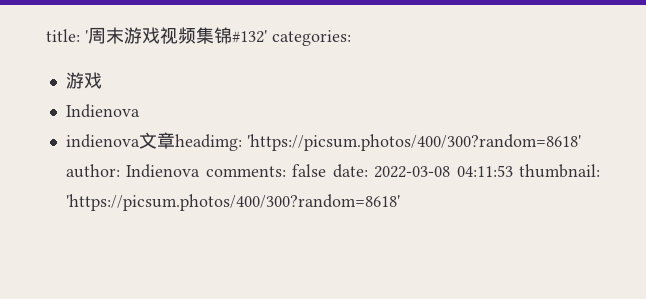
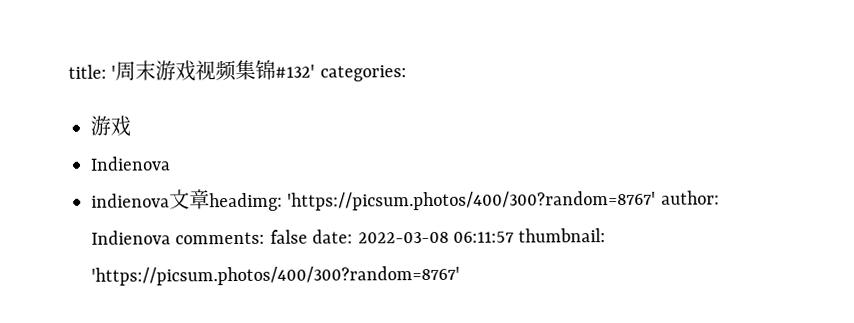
- indienova文章headimg: 'https://picsum.photos/400/300?random=8618' author: Indienova comments: false date: 2022-03-08 04:11:53 thumbnail: 'https://picsum.photos/400/300?random=8618'
+ indienova文章headimg: 'https://picsum.photos/400/300?random=8767' author: Indienova comments: false date: 2022-03-08 06:11:57 thumbnail: 'https://picsum.photos/400/300?random=8767'

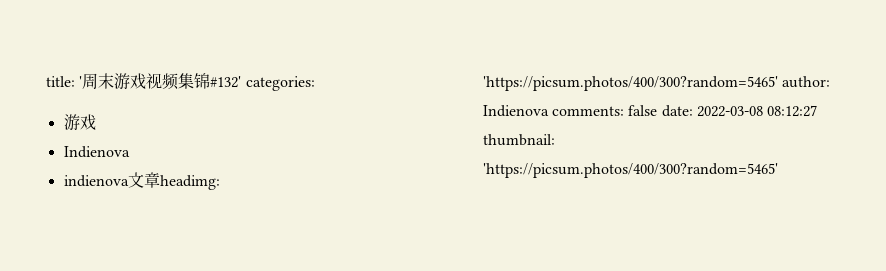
- indienova文章headimg: 'https://picsum.photos/400/300?random=8767' author: Indienova comments: false date: 2022-03-08 06:11:57 thumbnail: 'https://picsum.photos/400/300?random=8767'
+ indienova文章headimg: 'https://picsum.photos/400/300?random=5465' author: Indienova comments: false date: 2022-03-08 08:12:27 thumbnail: 'https://picsum.photos/400/300?random=5465'

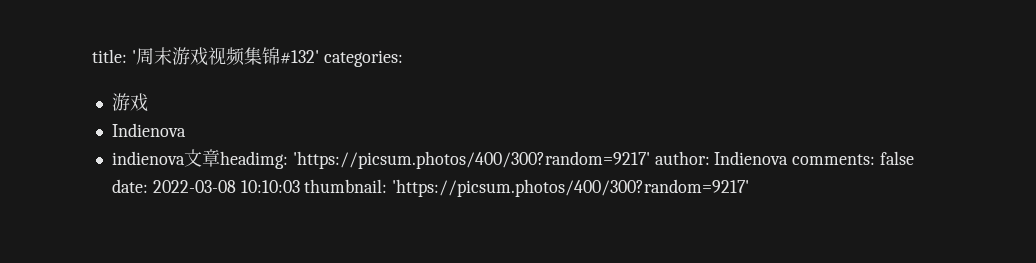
- indienova文章headimg: 'https://picsum.photos/400/300?random=5465' author: Indienova comments: false date: 2022-03-08 08:12:27 thumbnail: 'https://picsum.photos/400/300?random=5465'
+ indienova文章headimg: 'https://picsum.photos/400/300?random=9217' author: Indienova comments: false date: 2022-03-08 10:10:03 thumbnail: 'https://picsum.photos/400/300?random=9217'

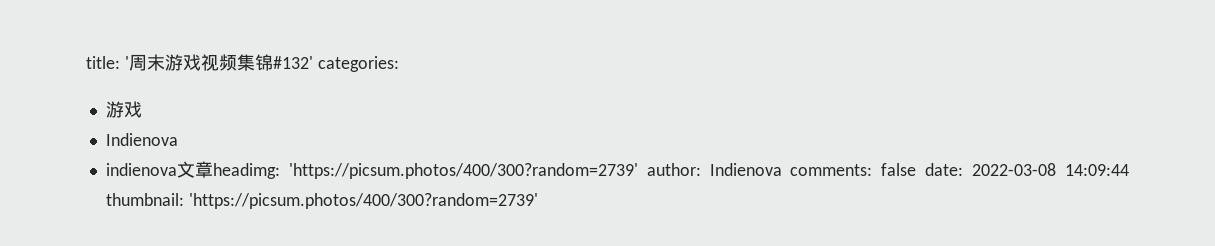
- indienova文章headimg: 'https://picsum.photos/400/300?random=9217' author: Indienova comments: false date: 2022-03-08 10:10:03 thumbnail: 'https://picsum.photos/400/300?random=9217'
+ indienova文章headimg: 'https://picsum.photos/400/300?random=2739' author: Indienova comments: false date: 2022-03-08 14:09:44 thumbnail: 'https://picsum.photos/400/300?random=2739'

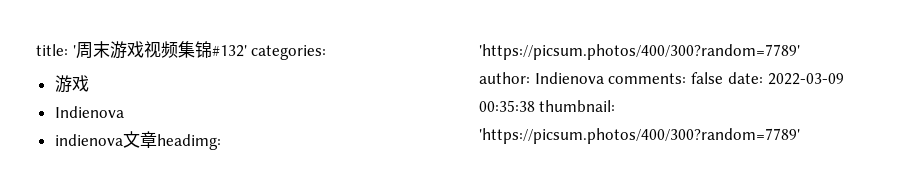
- indienova文章headimg: 'https://picsum.photos/400/300?random=2739' author: Indienova comments: false date: 2022-03-08 14:09:44 thumbnail: 'https://picsum.photos/400/300?random=2739'
+ indienova文章headimg: 'https://picsum.photos/400/300?random=7789' author: Indienova comments: false date: 2022-03-09 00:35:38 thumbnail: 'https://picsum.photos/400/300?random=7789'

